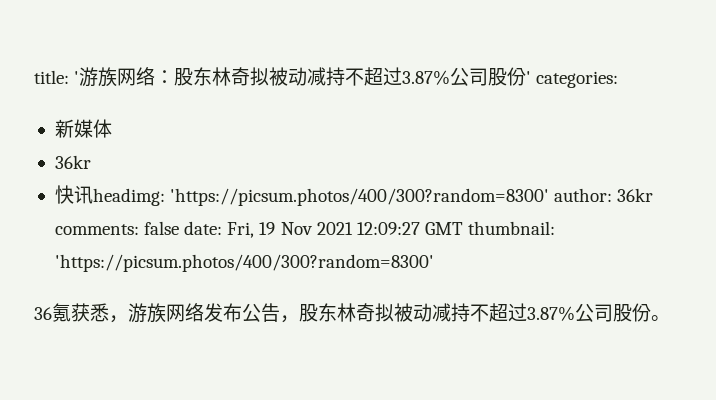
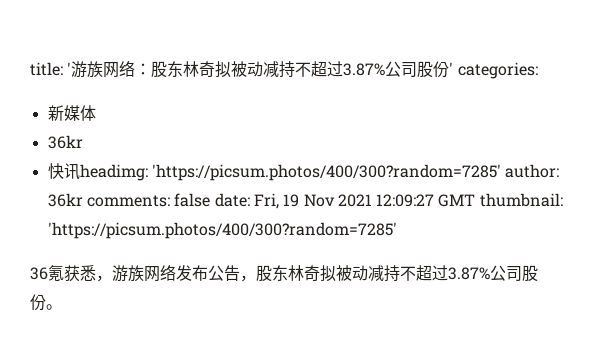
- 快讯headimg: 'https://picsum.photos/400/300?random=8300' author: 36kr comments: false date: Fri, 19 Nov 2021 12:09:27 GMT thumbnail: 'https://picsum.photos/400/300?random=8300'
+ 快讯headimg: 'https://picsum.photos/400/300?random=7285' author: 36kr comments: false date: Fri, 19 Nov 2021 12:09:27 GMT thumbnail: 'https://picsum.photos/400/300?random=7285'

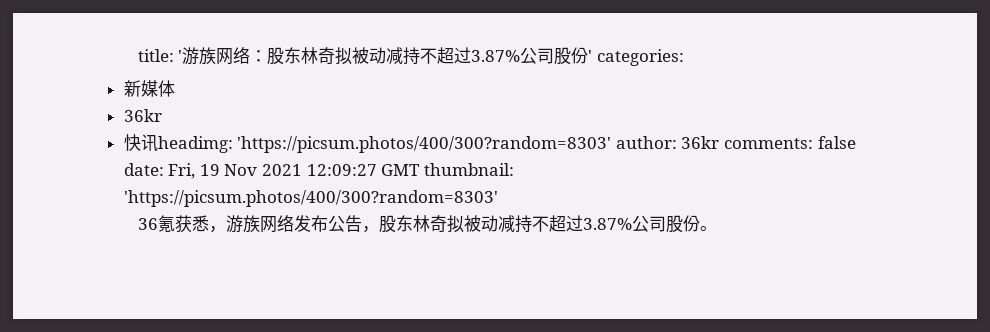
- 快讯headimg: 'https://picsum.photos/400/300?random=7285' author: 36kr comments: false date: Fri, 19 Nov 2021 12:09:27 GMT thumbnail: 'https://picsum.photos/400/300?random=7285'
+ 快讯headimg: 'https://picsum.photos/400/300?random=8303' author: 36kr comments: false date: Fri, 19 Nov 2021 12:09:27 GMT thumbnail: 'https://picsum.photos/400/300?random=8303'

